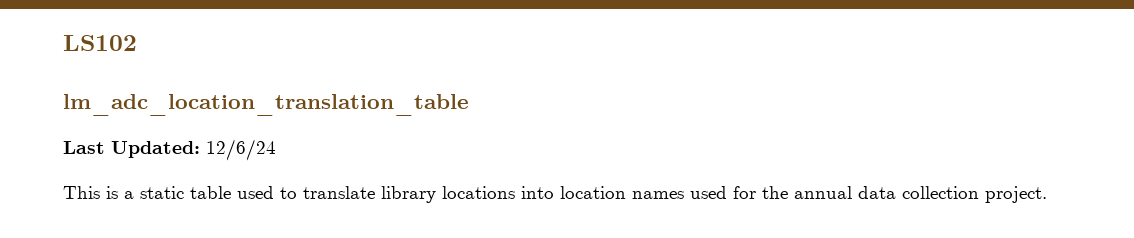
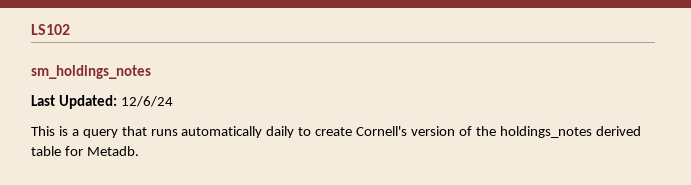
- lm_adc_location_translation_table
+ sm_holdings_notes
- This is a static table used to translate library locations into location names used for the annual data collection project.
+ This is a query that runs automatically daily to create Cornell's version of the holdings_notes derived table for Metadb.

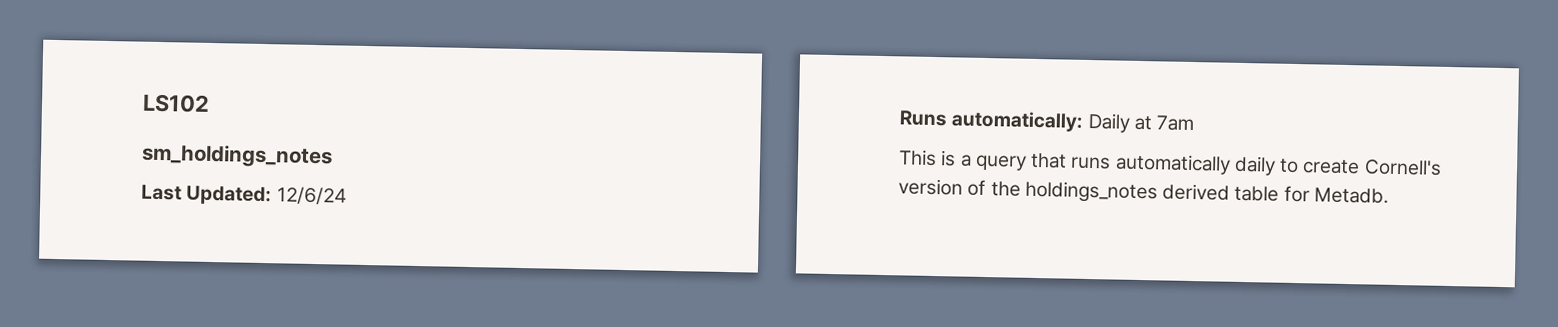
+ Runs automatically: Daily at 7am

